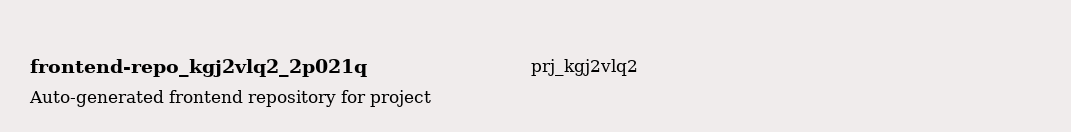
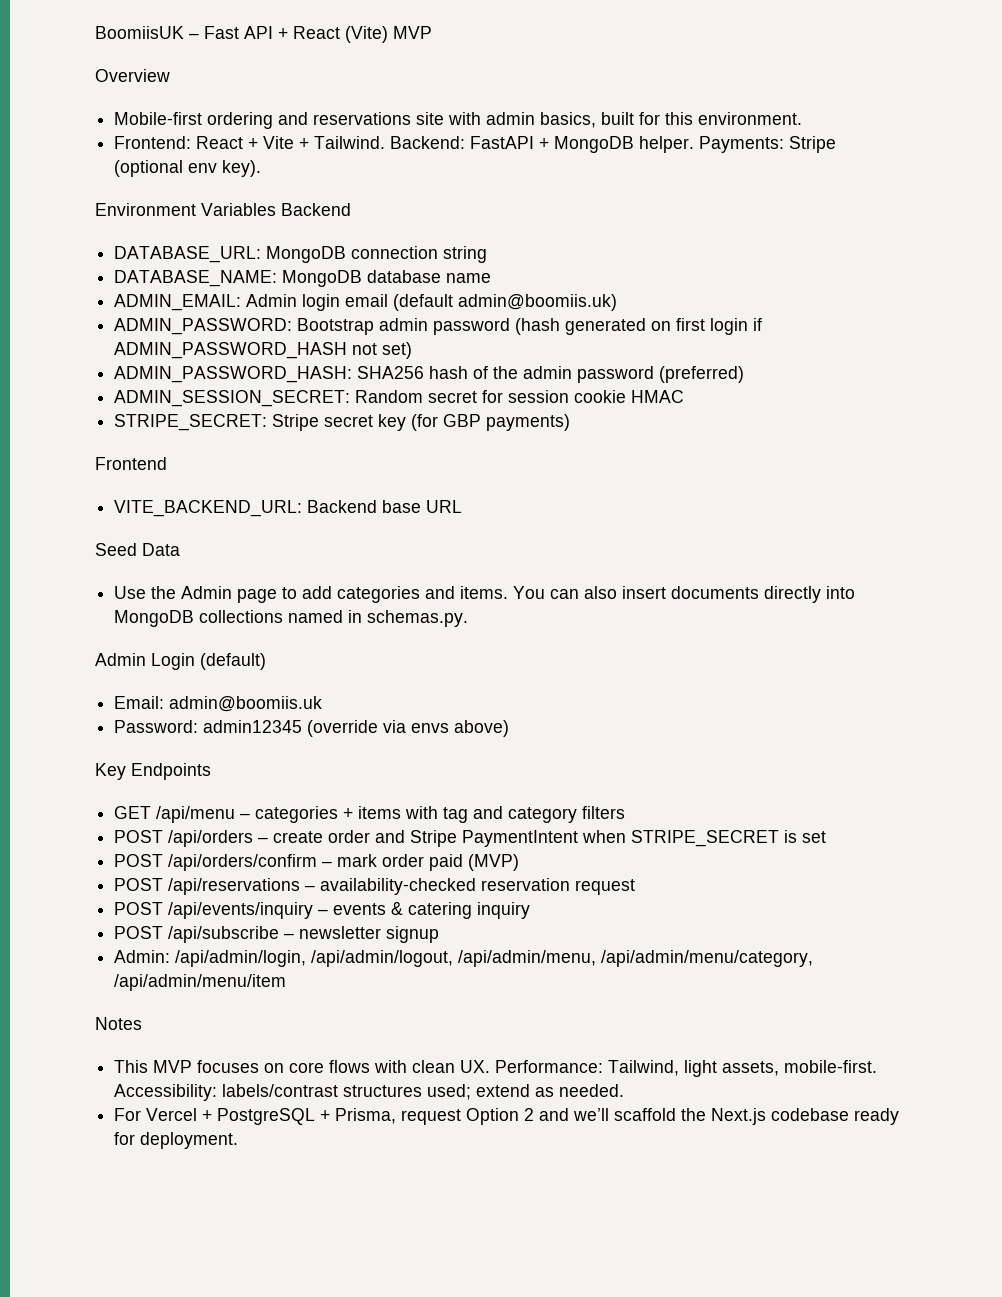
- frontend-repo_kgj2vlq2_2p021q
- Auto-generated frontend repository for project prj_kgj2vlq2
+ BoomiisUK – Fast API + React (Vite) MVP
+ Overview
+ Mobile-first ordering and reservations site with admin basics, built for this environment.
+ Frontend: React + Vite + Tailwind. Backend: FastAPI + MongoDB helper. Payments: Stripe (optional env key).
+ Environment Variables Backend
+ DATABASE_URL: MongoDB connection string
+ DATABASE_NAME: MongoDB database name
+ ADMIN_EMAIL: Admin login email (default admin@boomiis.uk)
+ ADMIN_PASSWORD: Bootstrap admin password (hash generated on first login if ADMIN_PASSWORD_HASH not set)
+ ADMIN_PASSWORD_HASH: SHA256 hash of the admin password (preferred)
+ ADMIN_SESSION_SECRET: Random secret for session cookie HMAC
+ STRIPE_SECRET: Stripe secret key (for GBP payments)
+ Frontend
+ VITE_BACKEND_URL: Backend base URL
+ Seed Data
+ Use the Admin page to add categories and items. You can also insert documents directly into MongoDB collections named in schemas.py.
+ Admin Login (default)
+ Email: admin@boomiis.uk
+ Password: admin12345 (override via envs above)
+ Key Endpoints
+ GET /api/menu – categories + items with tag and category filters
+ POST /api/orders – create order and Stripe PaymentIntent when STRIPE_SECRET is set
+ POST /api/orders/confirm – mark order paid (MVP)
+ POST /api/reservations – availability-checked reservation request
+ POST /api/events/inquiry – events & catering inquiry
+ POST /api/subscribe – newsletter signup
+ Admin: /api/admin/login, /api/admin/logout, /api/admin/menu, /api/admin/menu/category, /api/admin/menu/item
+ Notes
+ This MVP focuses on core flows with clean UX. Performance: Tailwind, light assets, mobile-first. Accessibility: labels/contrast structures used; extend as needed.
+ For Vercel + PostgreSQL + Prisma, request Option 2 and we’ll scaffold the Next.js codebase ready for deployment.

